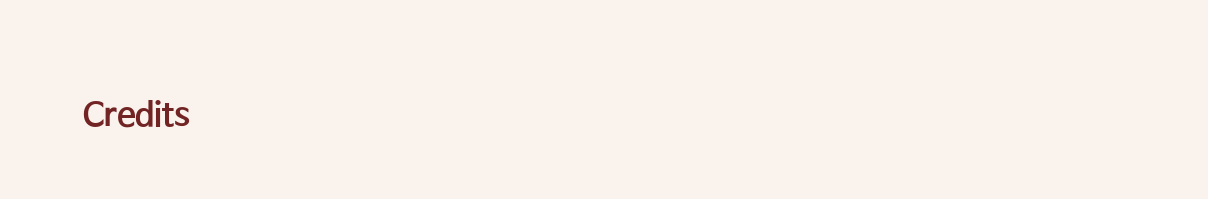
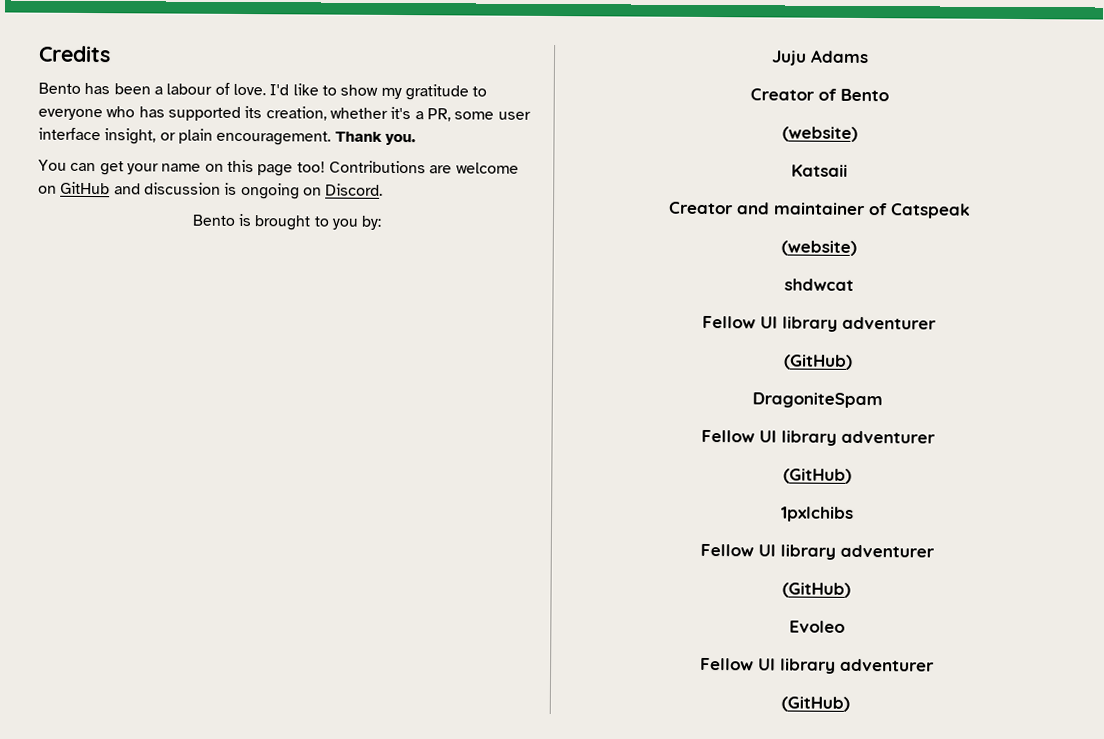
+ Bento has been a labour of love. I'd like to show my gratitude to everyone who has supported its creation, whether it's a PR, some user interface insight, or plain encouragement. Thank you.
+ You can get your name on this page too! Contributions are welcome on GitHub and discussion is ongoing on Discord.
+ Bento is brought to you by:
+ Juju Adams
+ Creator of Bento
+ (website)
+ Katsaii
+ Creator and maintainer of Catspeak
+ (website)
+ shdwcat
+ Fellow UI library adventurer
+ (GitHub)
+ DragoniteSpam
+ Fellow UI library adventurer
+ (GitHub)
+ 1pxlchibs
+ Fellow UI library adventurer
+ (GitHub)
+ Evoleo
+ Fellow UI library adventurer
+ (GitHub)

